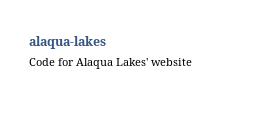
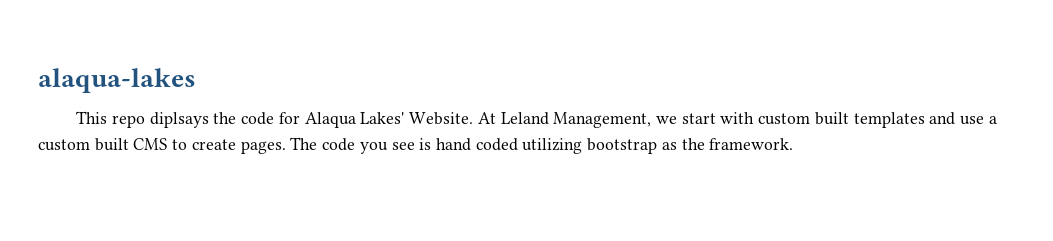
- Code for Alaqua Lakes' website
+ This repo diplsays the code for Alaqua Lakes' Website. At Leland Management, we start with custom built templates and use a custom built CMS to create pages. The code you see is hand coded utilizing bootstrap as the framework.

